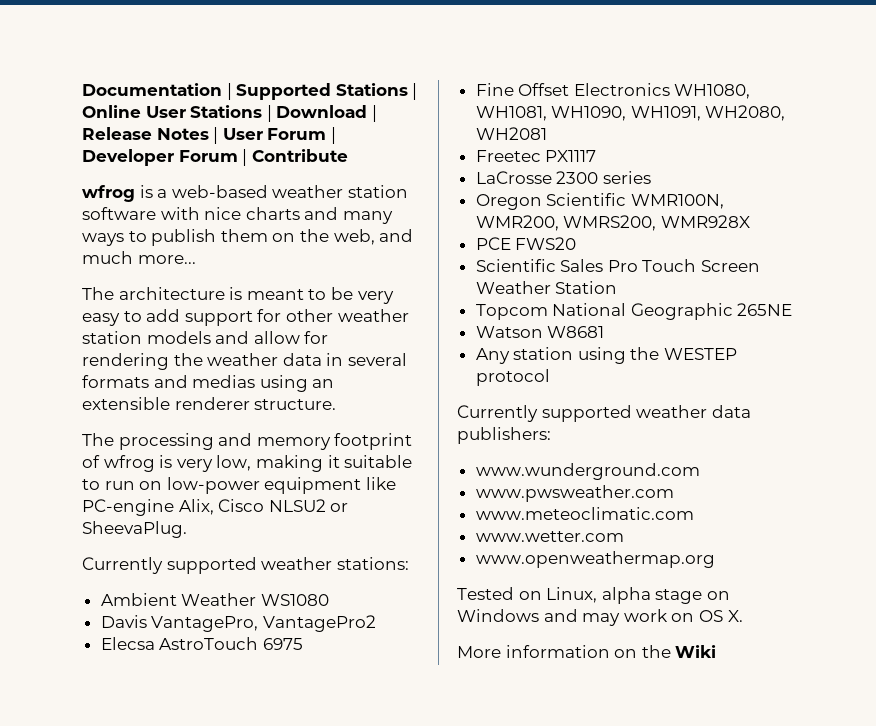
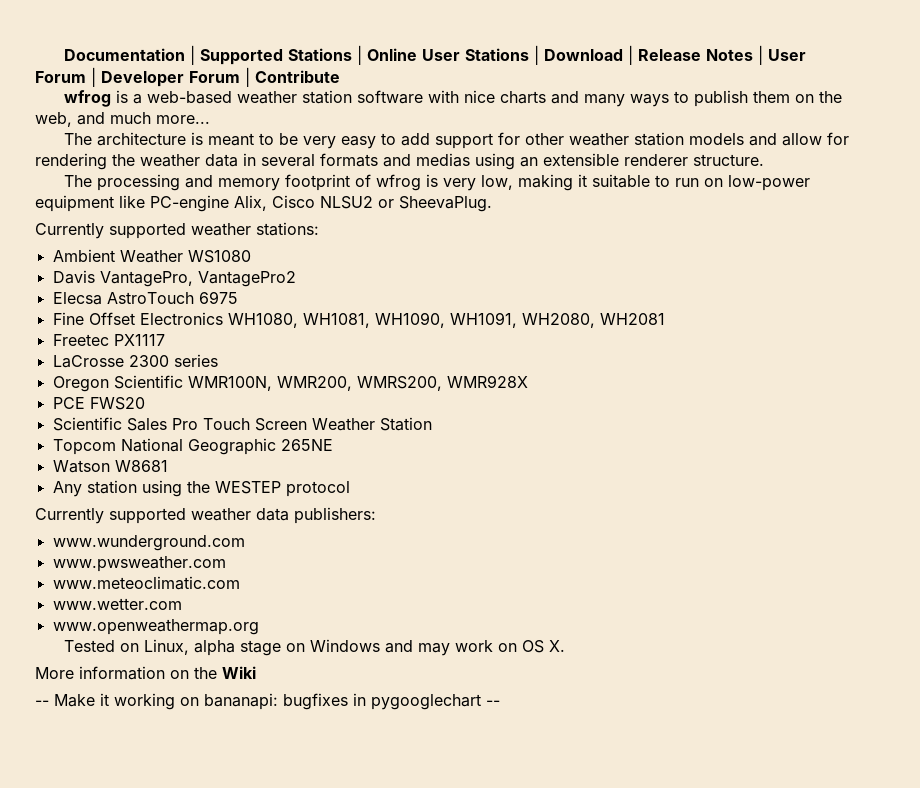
+ -- Make it working on bananapi: bugfixes in pygooglechart --

